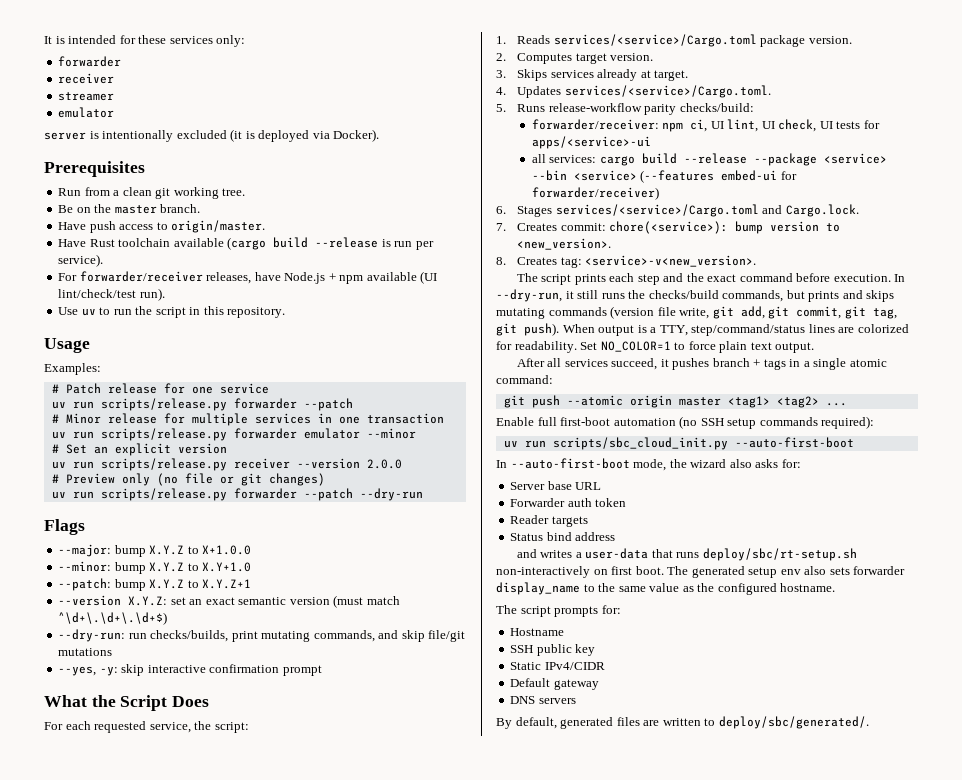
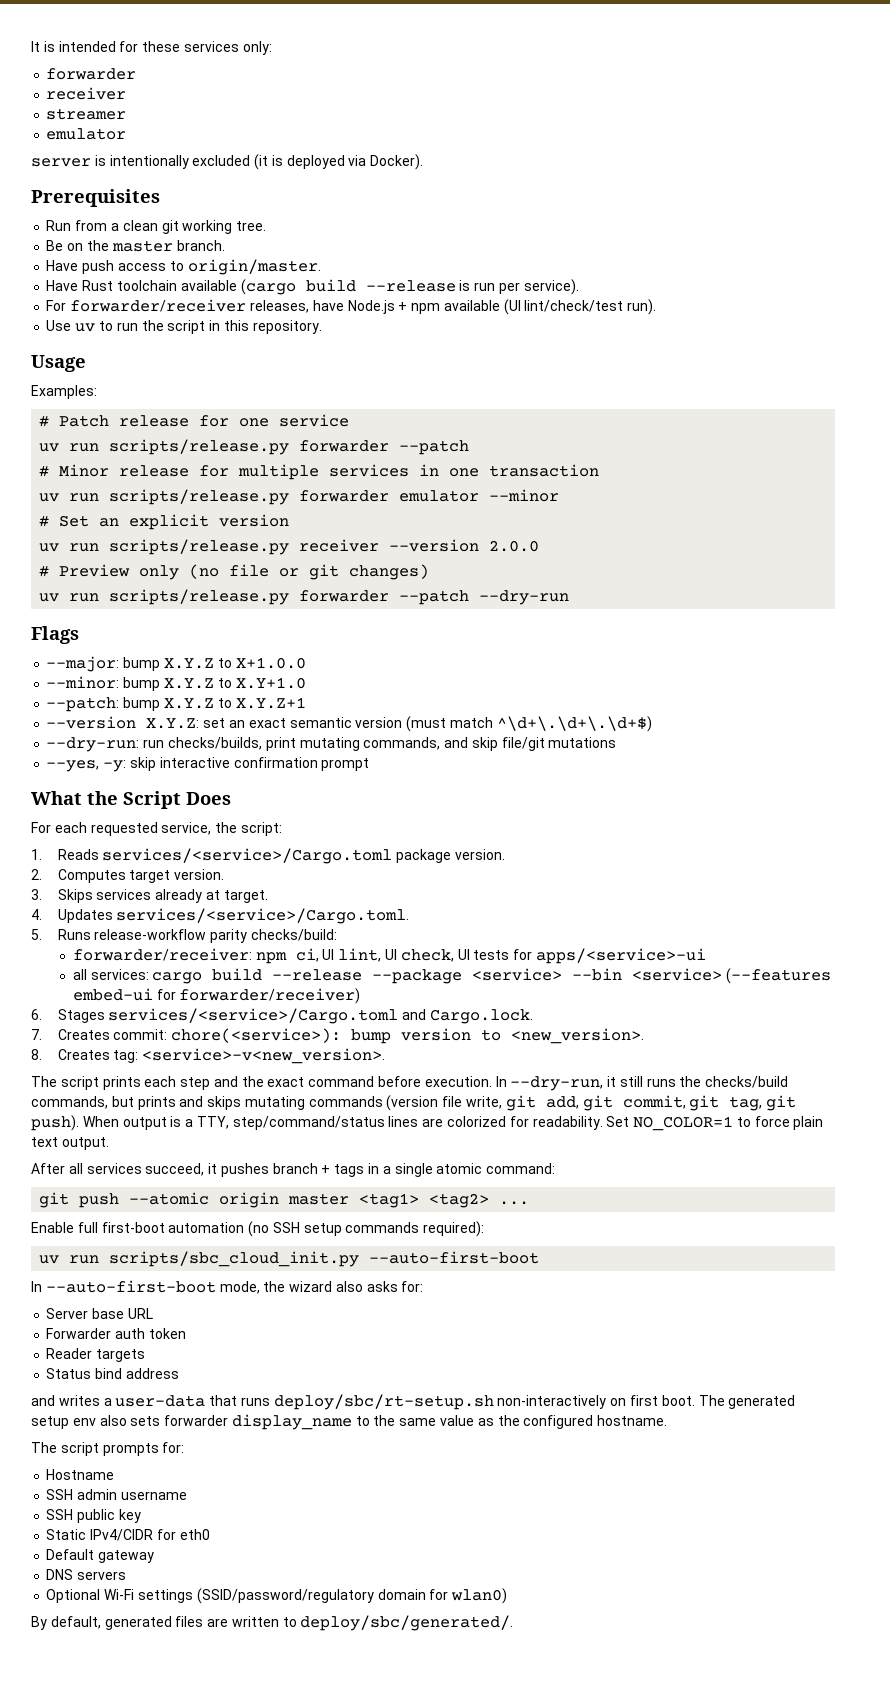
+ SSH admin username
- Static IPv4/CIDR
+ Static IPv4/CIDR for eth0
+ Optional Wi-Fi settings (SSID/password/regulatory domain for wlan0)

